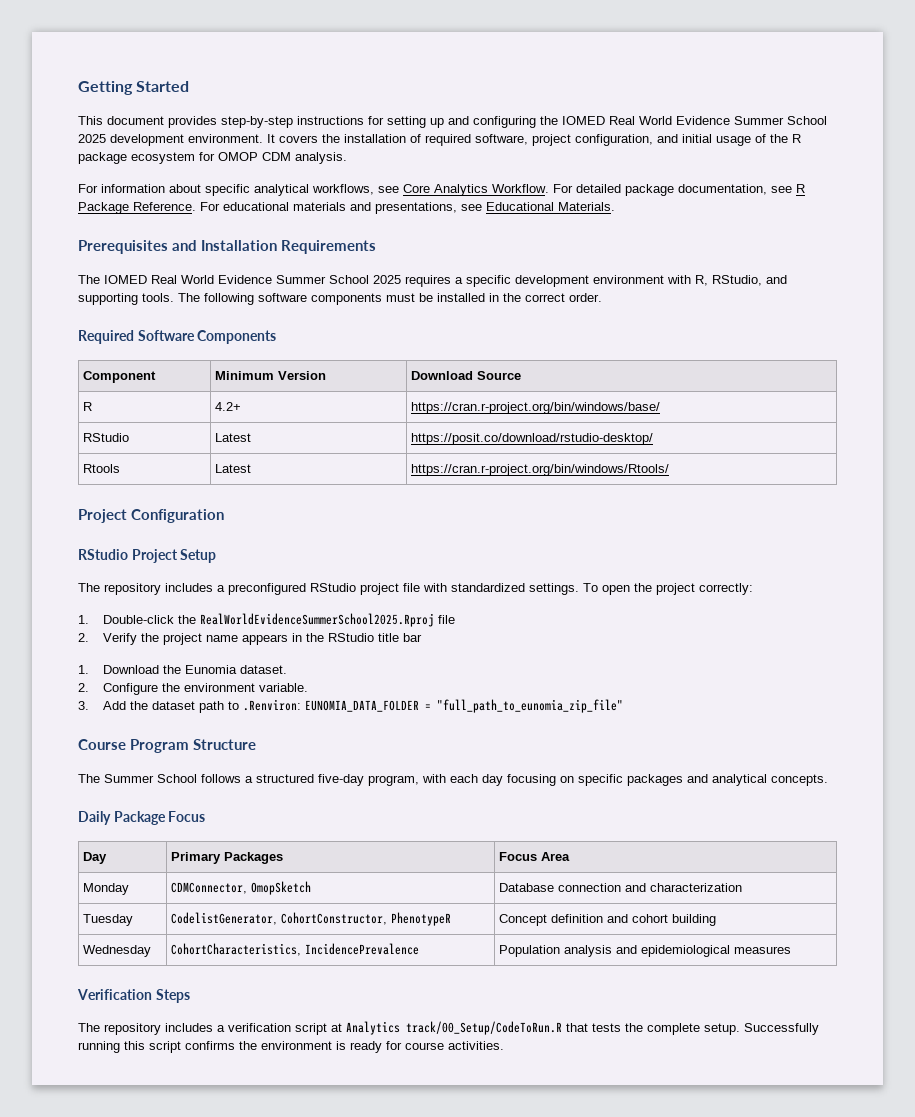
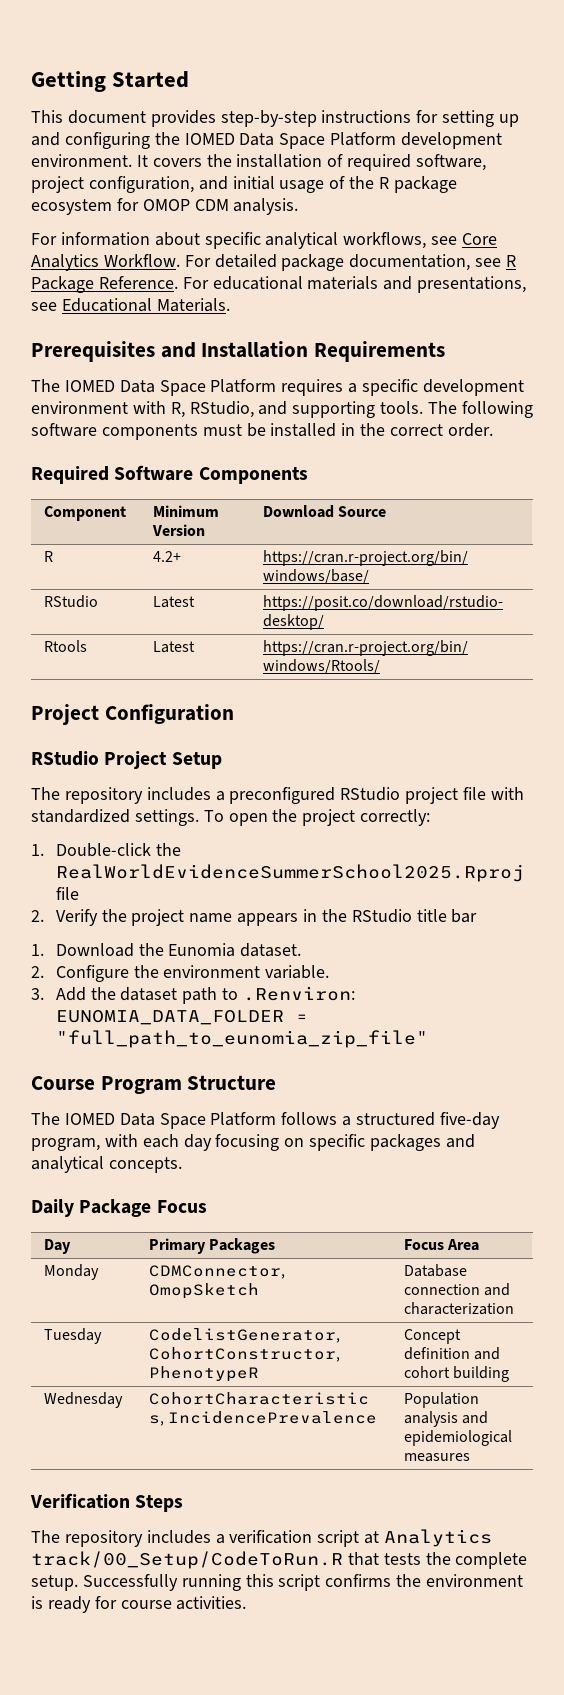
- This document provides step-by-step instructions for setting up and configuring the IOMED Real World Evidence Summer School 2025 development environment.
+ This document provides step-by-step instructions for setting up and configuring the IOMED Data Space Platform development environment.
- The IOMED Real World Evidence Summer School 2025 requires a specific development environment with R, RStudio, and supporting tools.
+ The IOMED Data Space Platform requires a specific development environment with R, RStudio, and supporting tools.
- The Summer School follows a structured five-day program, with each day focusing on specific packages and analytical concepts.
+ The IOMED Data Space Platform follows a structured five-day program, with each day focusing on specific packages and analytical concepts.

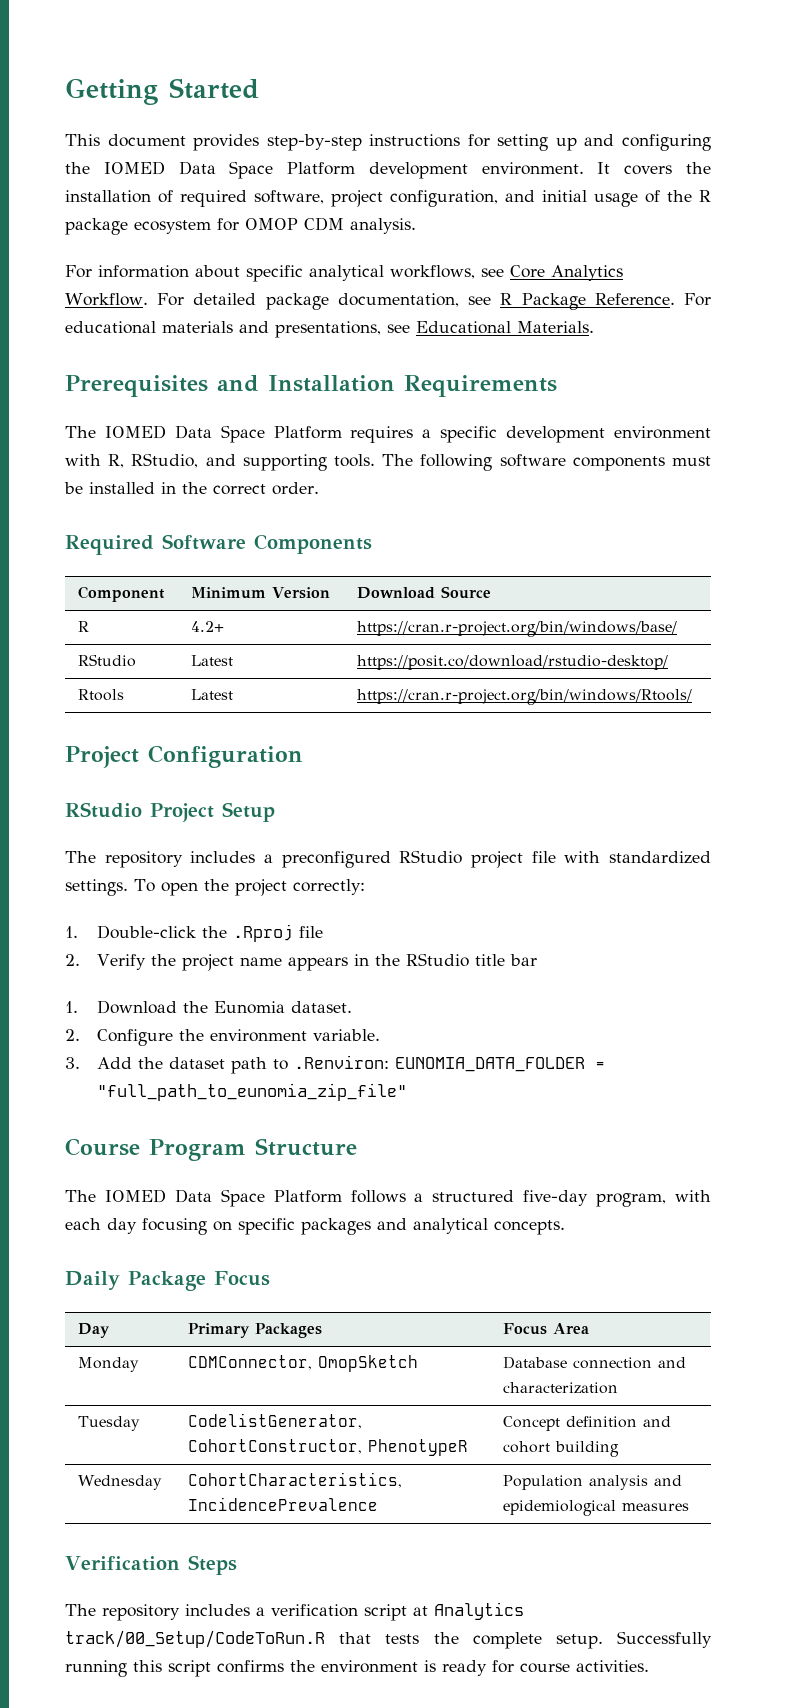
- 1. Double-click the RealWorldEvidenceSummerSchool2025.Rproj file
+ 1. Double-click the .Rproj file

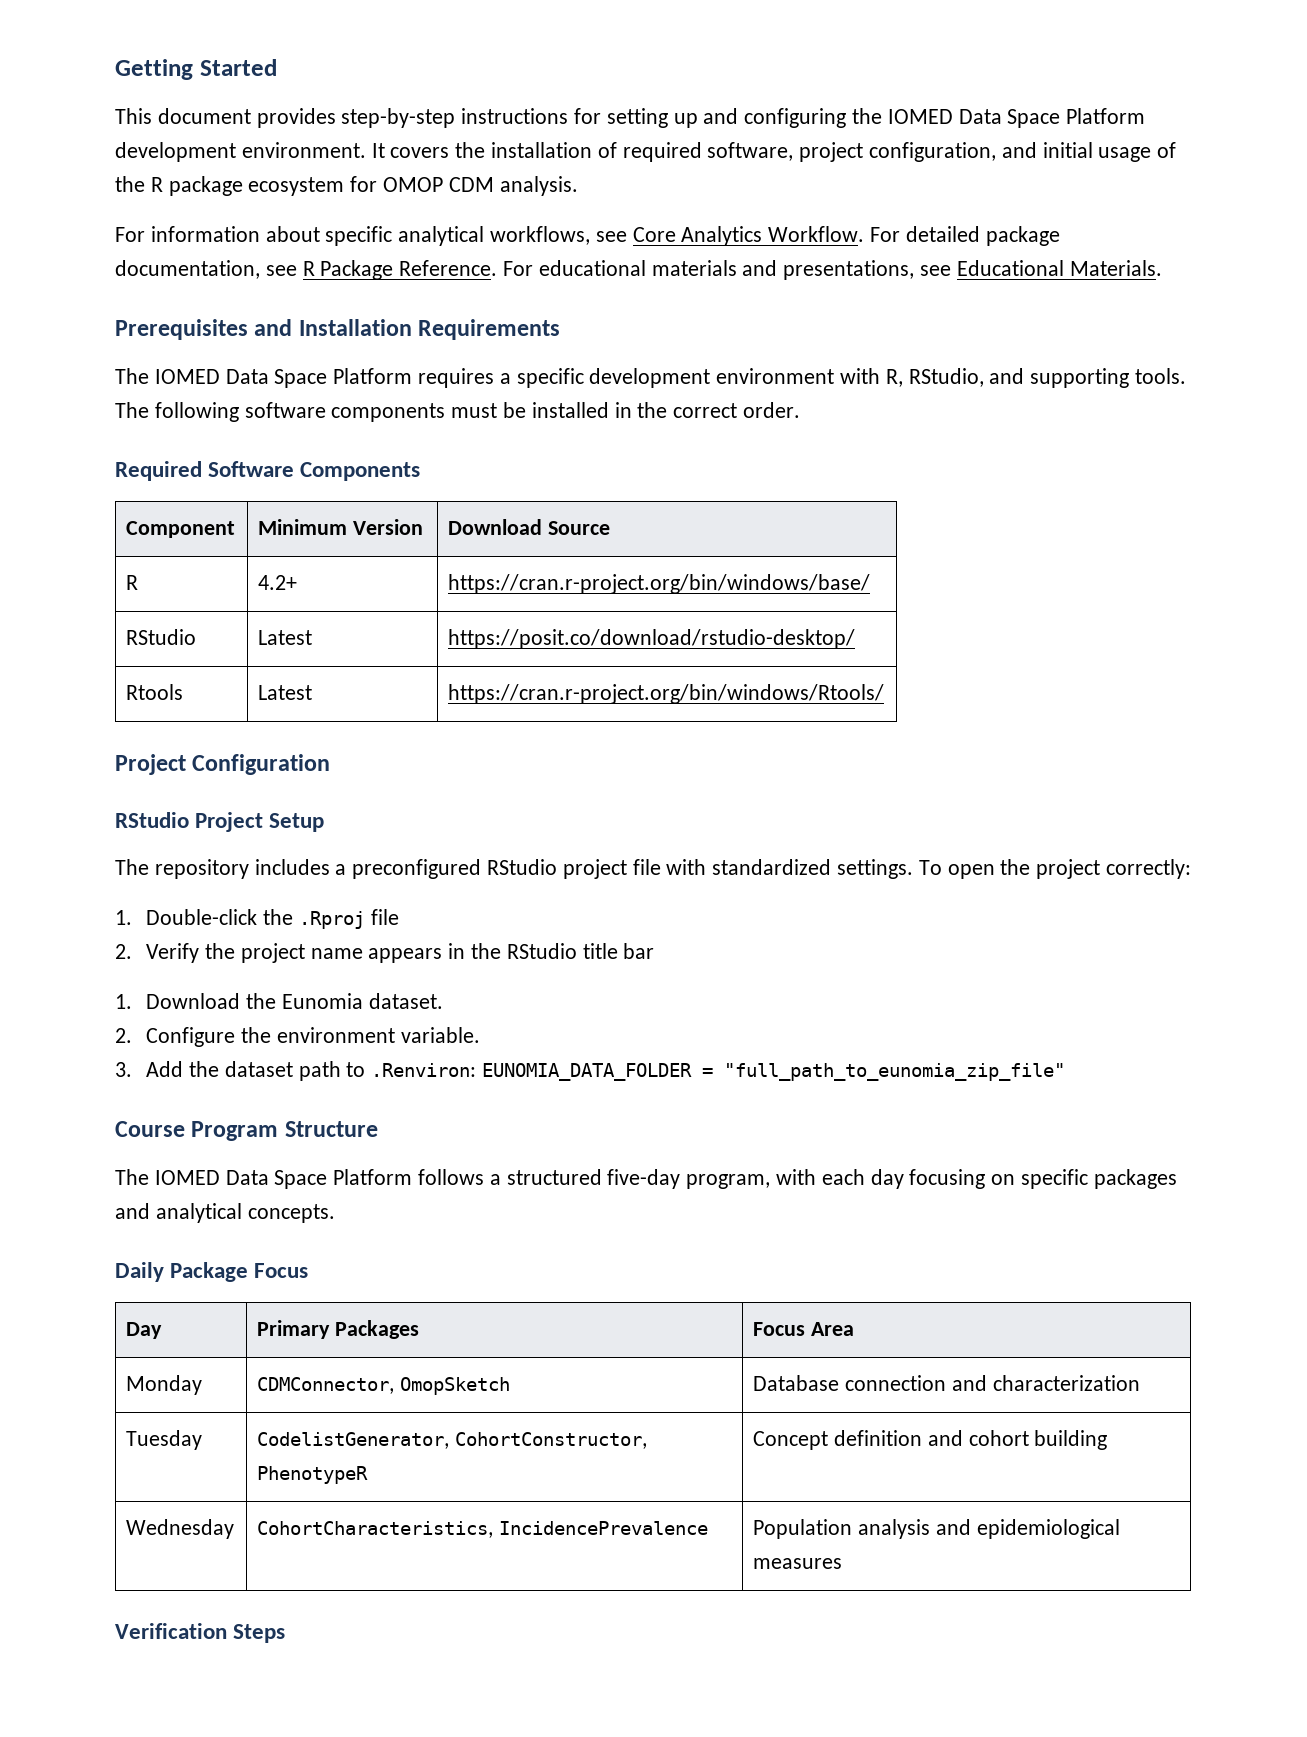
- The repository includes a verification script at Analytics track/00_Setup/CodeToRun.R that tests the complete setup. Successfully running this script confirms the environment is ready for course activities.

